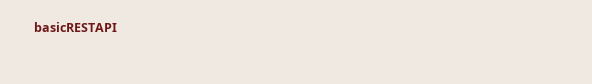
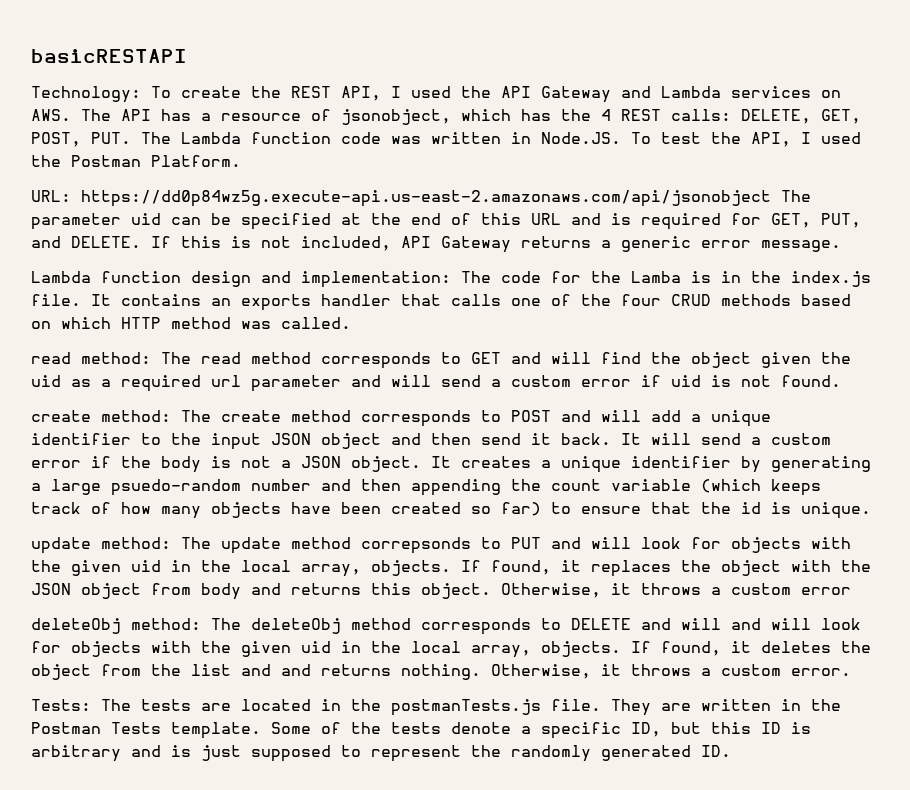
+ Technology: To create the REST API, I used the API Gateway and Lambda services on AWS. The API has a resource of jsonobject, which has the 4 REST calls: DELETE, GET, POST, PUT. The Lambda function code was written in Node.JS. To test the API, I used the Postman Platform.
+ URL: https://dd0p84wz5g.execute-api.us-east-2.amazonaws.com/api/jsonobject The parameter uid can be specified at the end of this URL and is required for GET, PUT, and DELETE. If this is not included, API Gateway returns a generic error message.
+ Lambda function design and implementation: The code for the Lamba is in the index.js file. It contains an exports handler that calls one of the four CRUD methods based on which HTTP method was called.
+ read method: The read method corresponds to GET and will find the object given the uid as a required url parameter and will send a custom error if uid is not found.
+ create method: The create method corresponds to POST and will add a unique identifier to the input JSON object and then send it back. It will send a custom error if the body is not a JSON object. It creates a unique identifier by generating a large psuedo-random number and then appending the count variable (which keeps track of how many objects have been created so far) to ensure that the id is unique.
+ update method: The update method correpsonds to PUT and will look for objects with the given uid in the local array, objects. If found, it replaces the object with the JSON object from body and returns this object. Otherwise, it throws a custom error
+ deleteObj method: The deleteObj method corresponds to DELETE and will and will look for objects with the given uid in the local array, objects. If found, it deletes the object from the list and and returns nothing. Otherwise, it throws a custom error.
+ Tests: The tests are located in the postmanTests.js file. They are written in the Postman Tests template. Some of the tests denote a specific ID, but this ID is arbitrary and is just supposed to represent the randomly generated ID.

